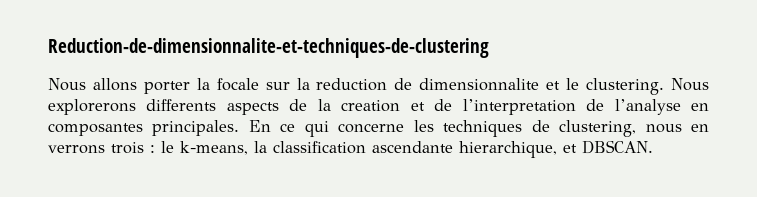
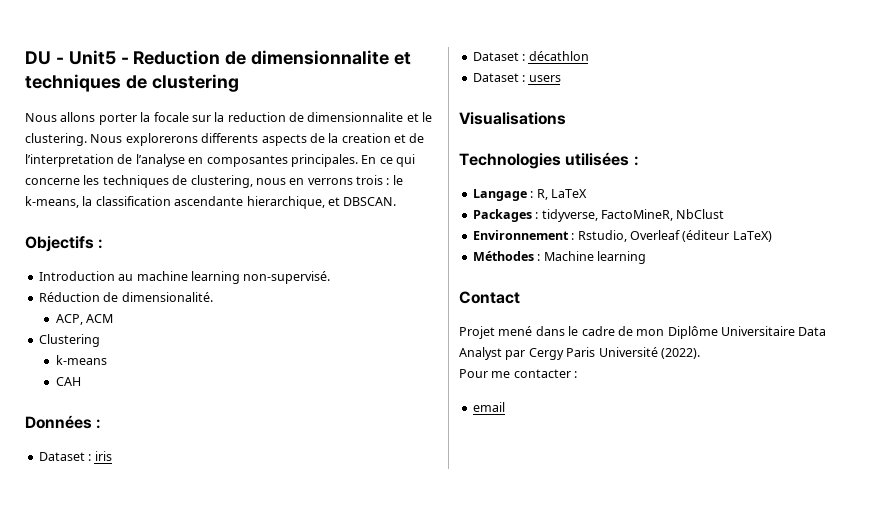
- Reduction-de-dimensionnalite-et-techniques-de-clustering
+ DU - Unit5 - Reduction de dimensionnalite et techniques de clustering
+ Objectifs :
+ Introduction au machine learning non-supervisé.
+ Réduction de dimensionalité.
+ ACP, ACM
+ Clustering
+ k-means
+ CAH
+ Données :
+ Dataset : iris
+ Dataset : décathlon
+ Dataset : users
+ Visualisations
+ Technologies utilisées :
+ Langage : R, LaTeX
+ Packages : tidyverse, FactoMineR, NbClust
+ Environnement : Rstudio, Overleaf (éditeur LaTeX)
+ Méthodes : Machine learning
+ Contact
+ Projet mené dans le cadre de mon Diplôme Universitaire Data Analyst par Cergy Paris Université (2022).
+ Pour me contacter :
+ email

